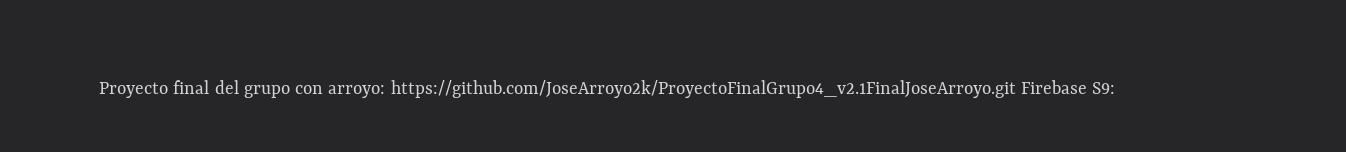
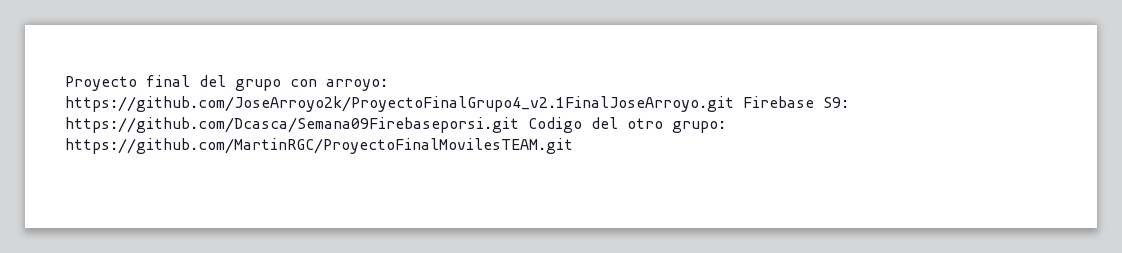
- Proyecto final del grupo con arroyo: https://github.com/JoseArroyo2k/ProyectoFinalGrupo4_v2.1FinalJoseArroyo.git Firebase S9:
+ Proyecto final del grupo con arroyo: https://github.com/JoseArroyo2k/ProyectoFinalGrupo4_v2.1FinalJoseArroyo.git Firebase S9: https://github.com/Dcasca/Semana09Firebaseporsi.git Codigo del otro grupo: https://github.com/MartinRGC/ProyectoFinalMovilesTEAM.git

